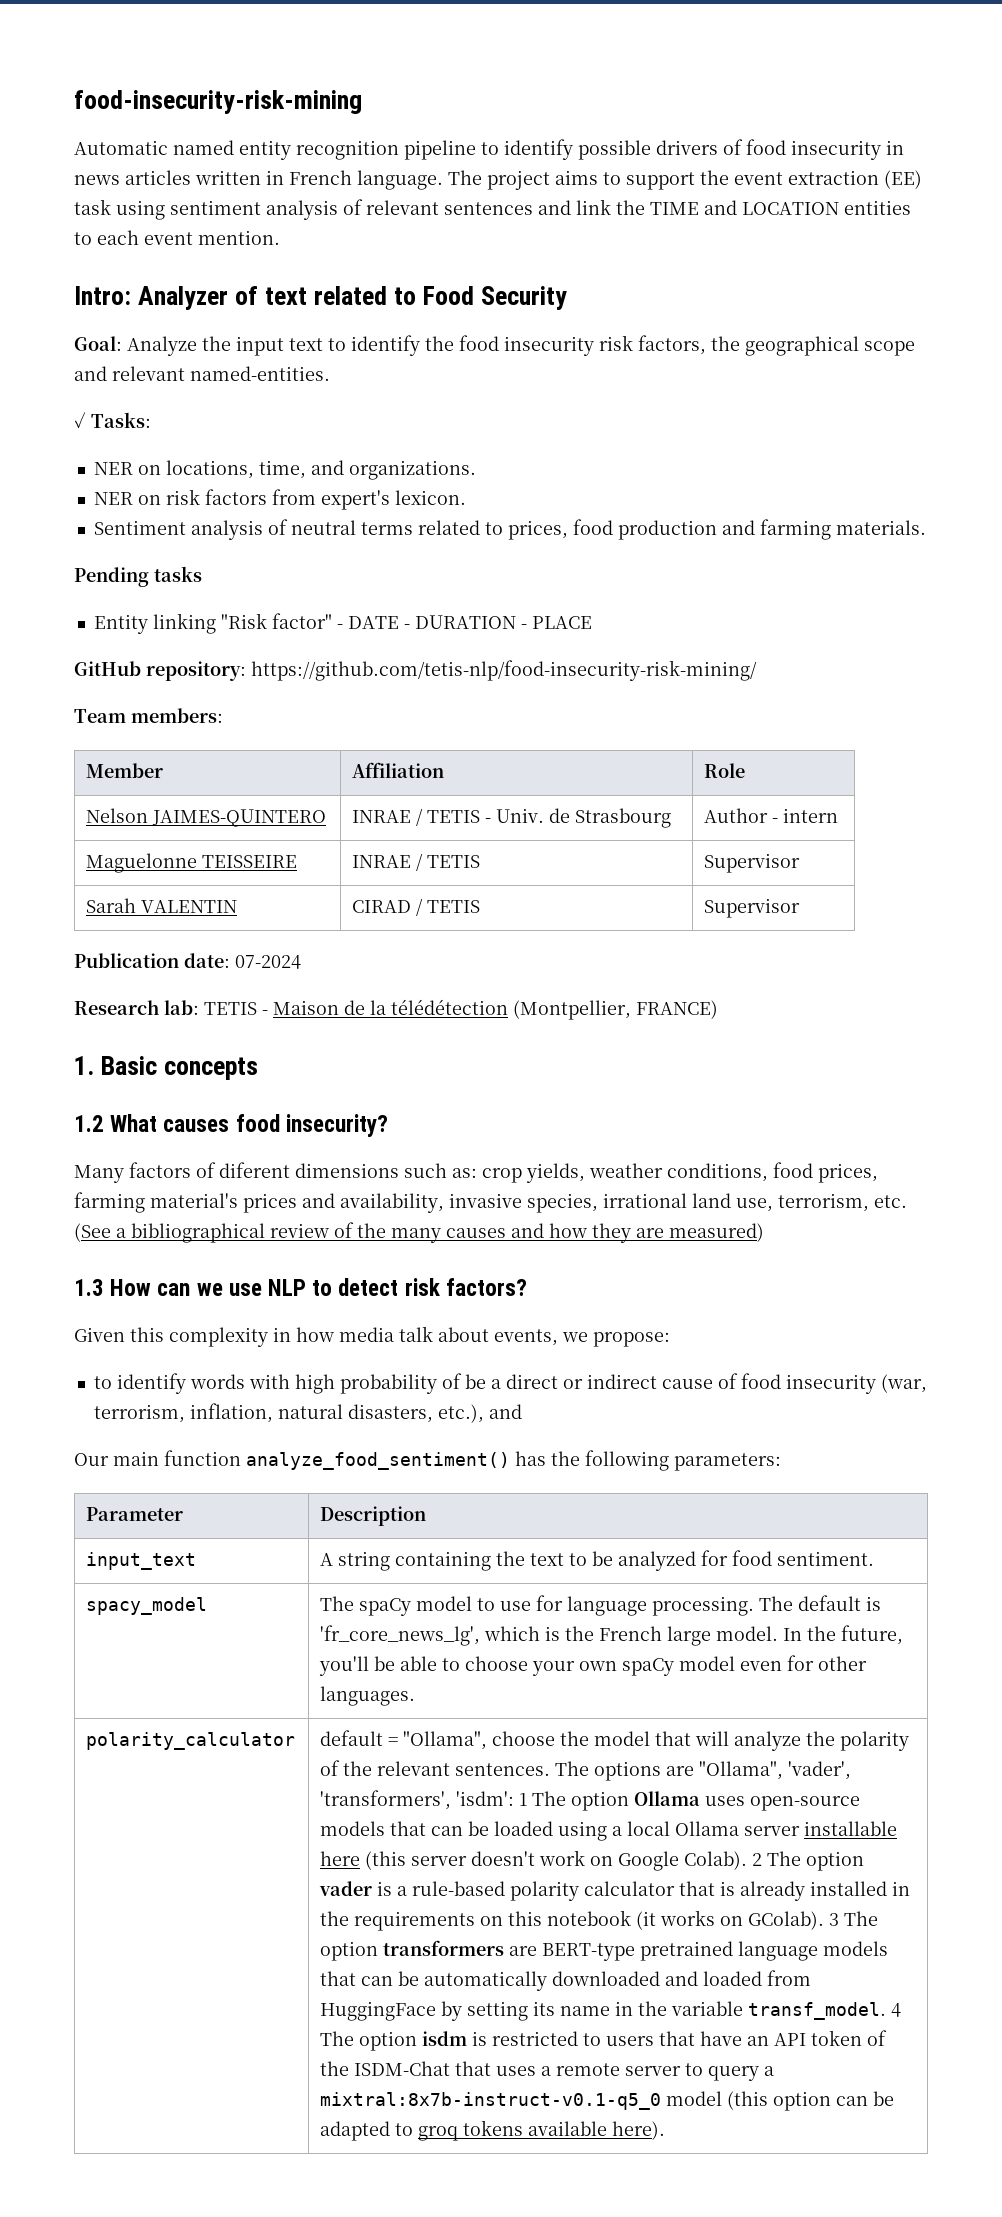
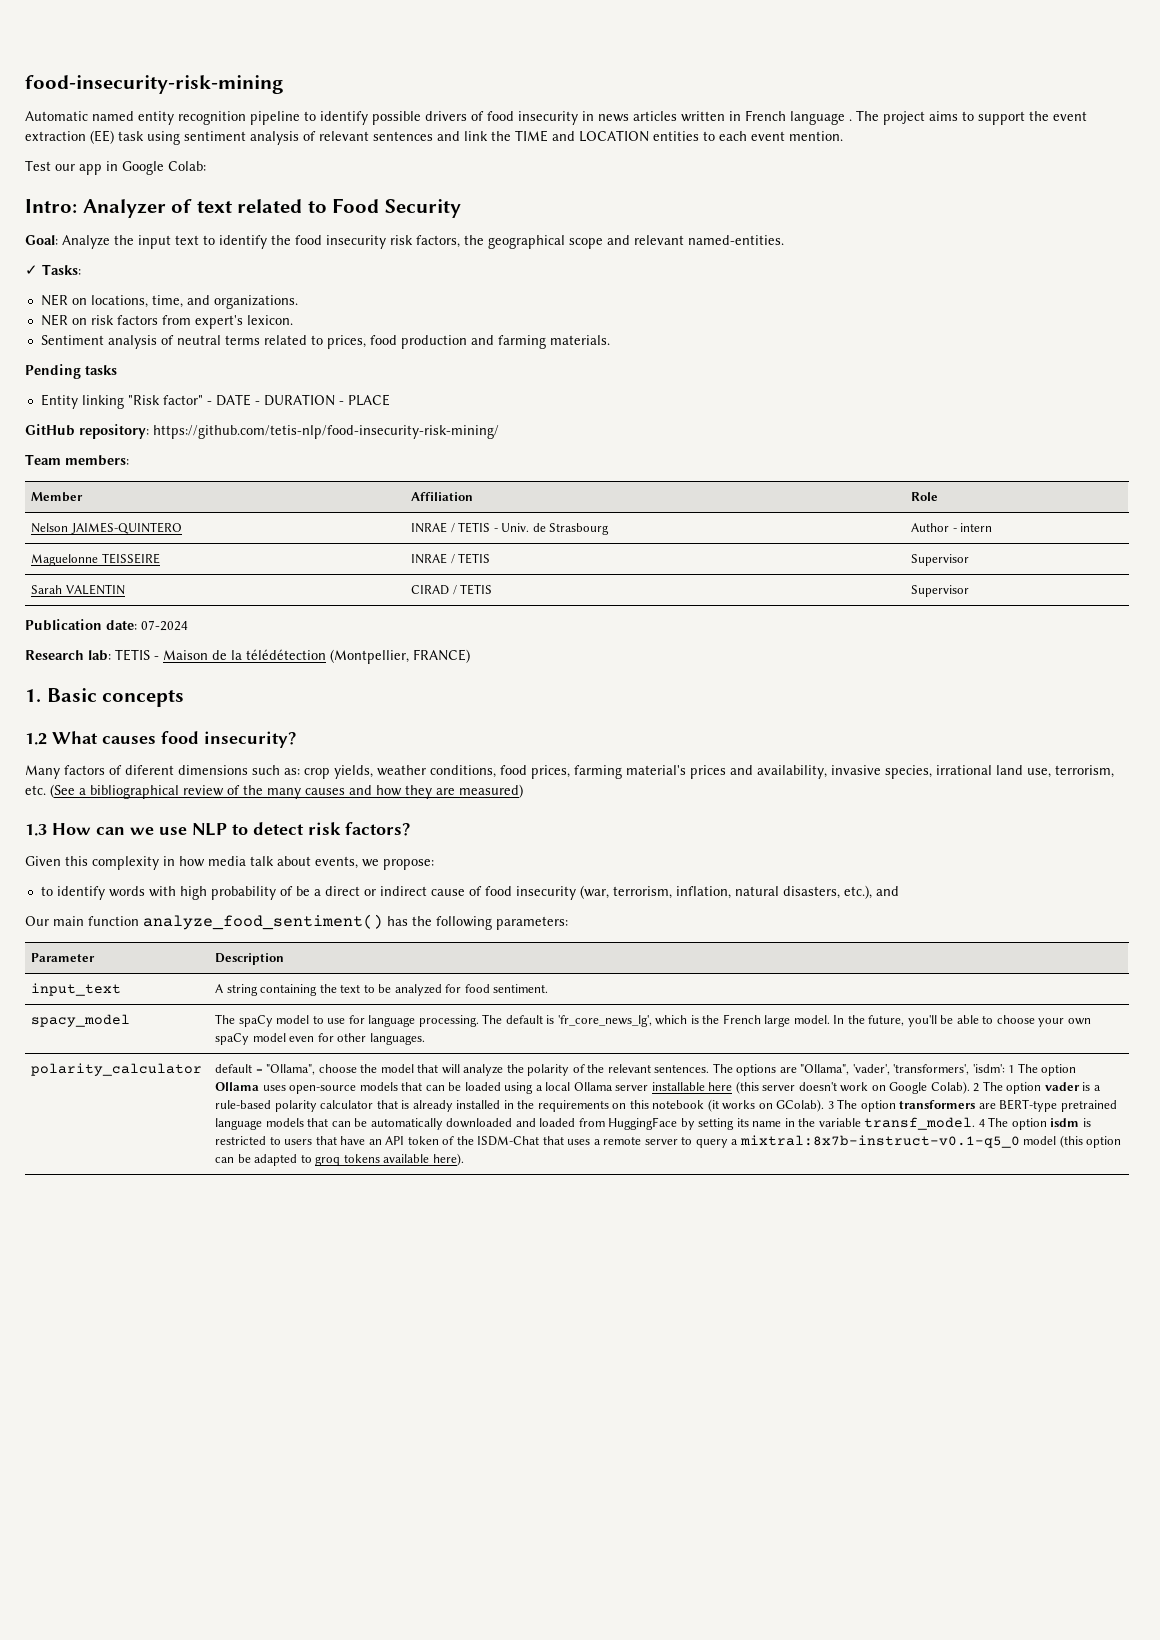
- Automatic named entity recognition pipeline to identify possible drivers of food insecurity in news articles written in French language.
+ Automatic named entity recognition pipeline to identify possible drivers of food insecurity in news articles written in French language .
+ Test our app in Google Colab:

